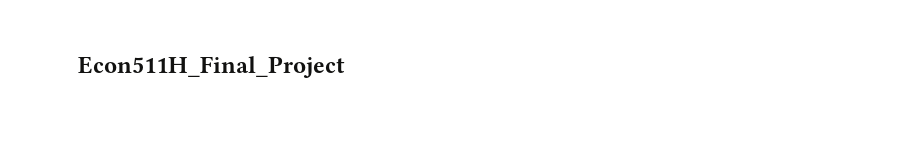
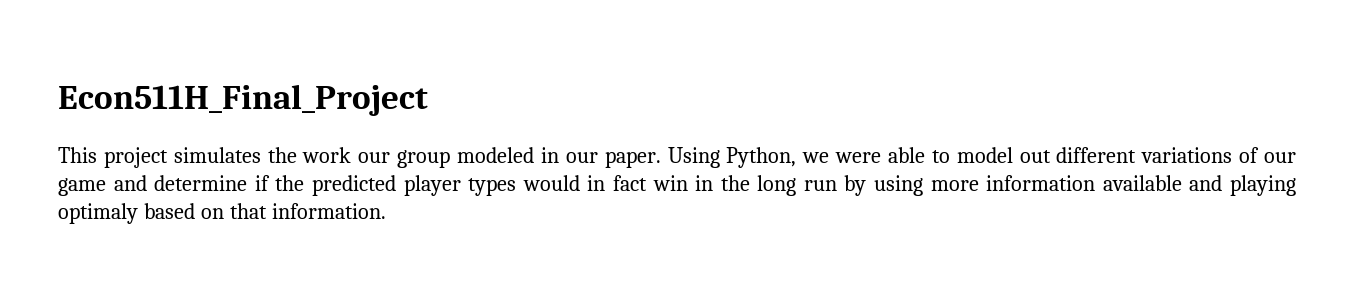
+ This project simulates the work our group modeled in our paper. Using Python, we were able to model out different variations of our game and determine if the predicted player types would in fact win in the long run by using more information available and playing optimaly based on that information.

